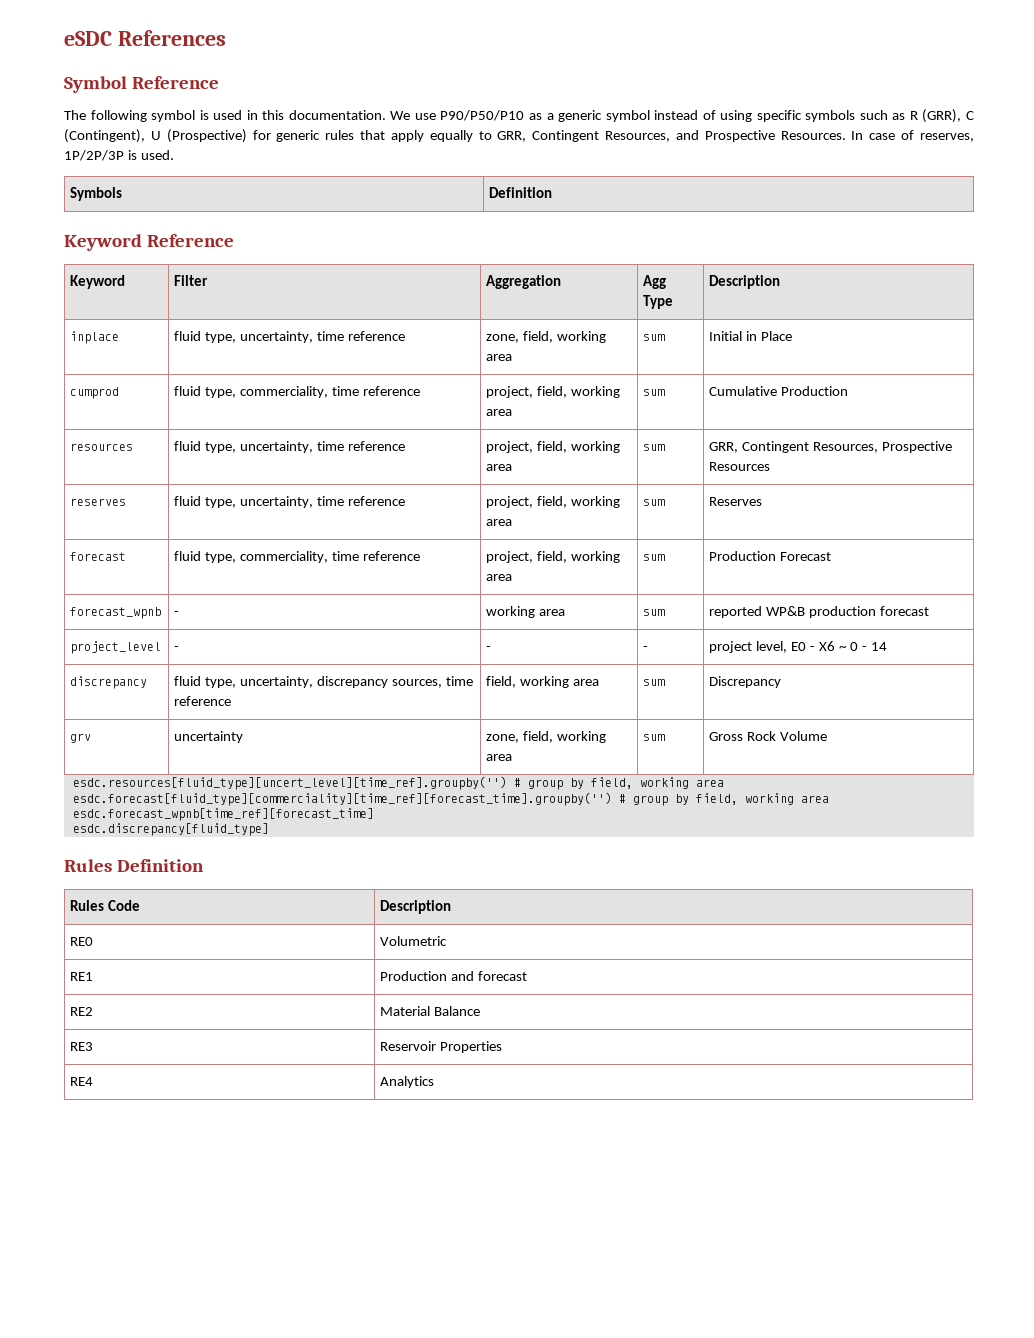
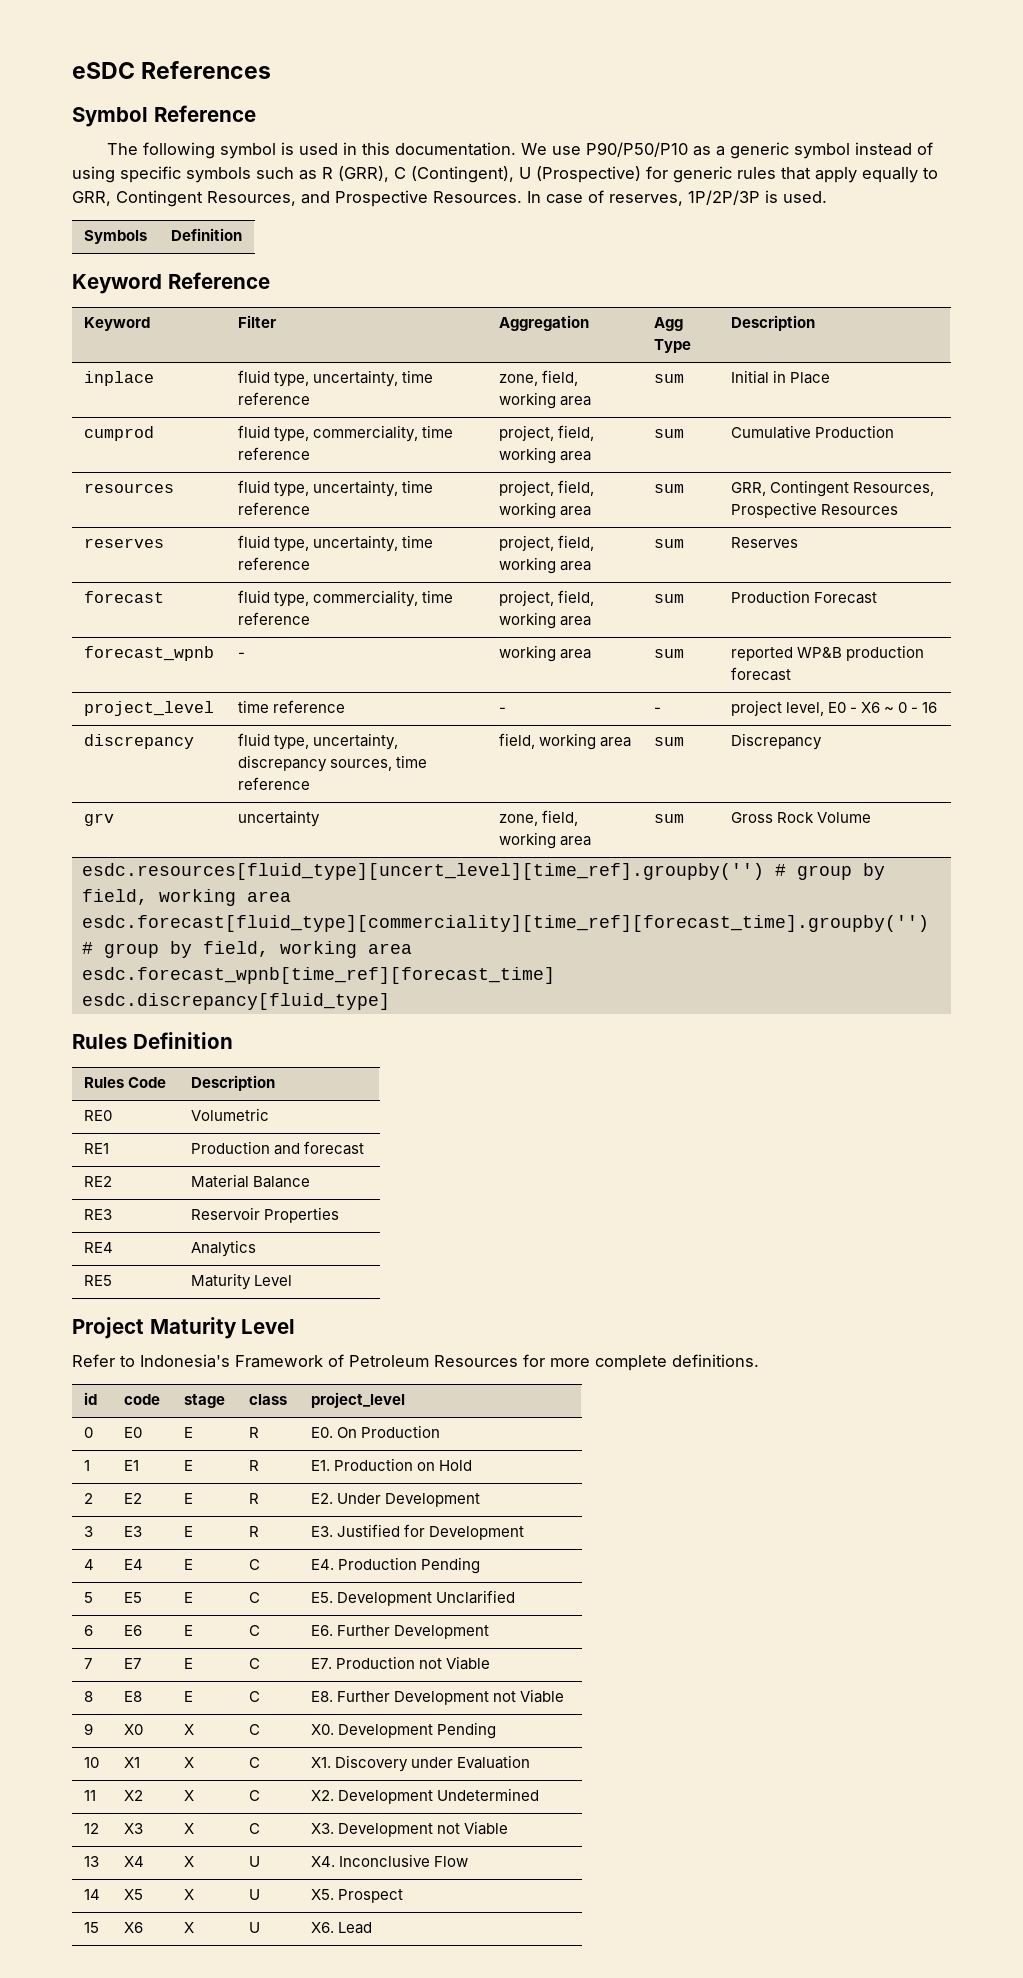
- project_level | - | - | - | project level, E0 - X6 ~ 0 - 14
+ project_level | time reference | - | - | project level, E0 - X6 ~ 0 - 16
+ RE5 | Maturity Level
+ Project Maturity Level
+ Refer to Indonesia's Framework of Petroleum Resources for more complete definitions.
+ id | code | stage | class | project_level
+ 0 | E0 | E | R | E0. On Production
+ 1 | E1 | E | R | E1. Production on Hold
+ 2 | E2 | E | R | E2. Under Development
+ 3 | E3 | E | R | E3. Justified for Development
+ 4 | E4 | E | C | E4. Production Pending
+ 5 | E5 | E | C | E5. Development Unclarified
+ 6 | E6 | E | C | E6. Further Development
+ 7 | E7 | E | C | E7. Production not Viable
+ 8 | E8 | E | C | E8. Further Development not Viable
+ 9 | X0 | X | C | X0. Development Pending
+ 10 | X1 | X | C | X1. Discovery under Evaluation
+ 11 | X2 | X | C | X2. Development Undetermined
+ 12 | X3 | X | C | X3. Development not Viable
+ 13 | X4 | X | U | X4. Inconclusive Flow
+ 14 | X5 | X | U | X5. Prospect
+ 15 | X6 | X | U | X6. Lead

